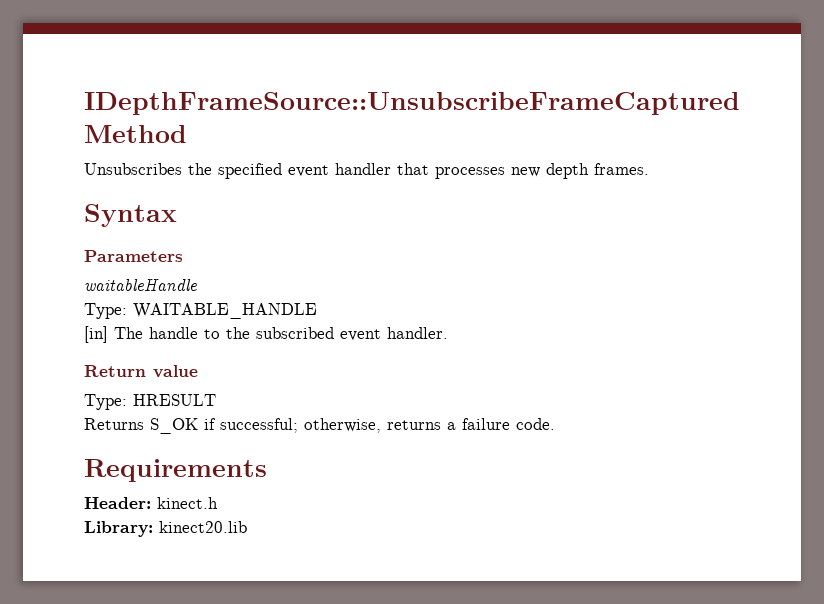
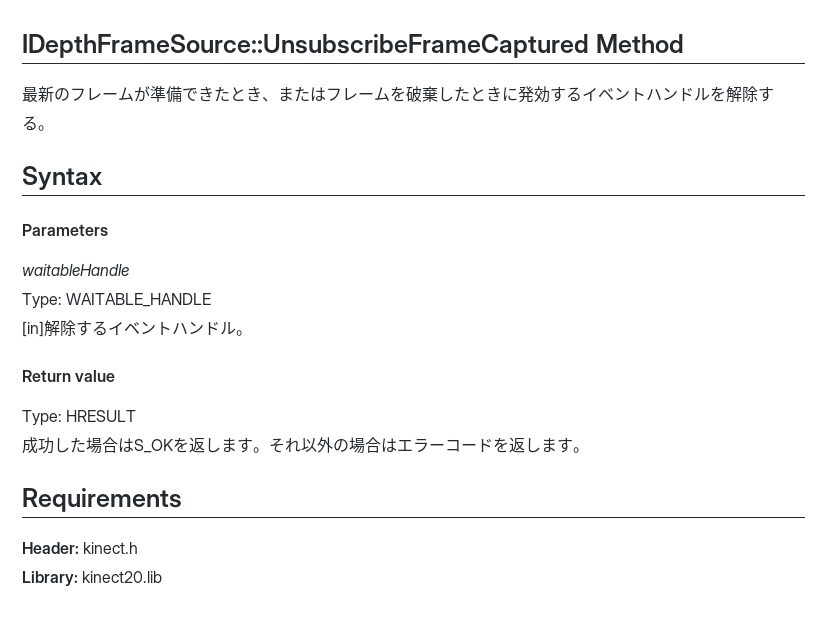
- Unsubscribes the specified event handler that processes new depth frames.
+ 最新のフレームが準備できたとき、またはフレームを破棄したときに発効するイベントハンドルを解除する。
- [in] The handle to the subscribed event handler.
+ [in]解除するイベントハンドル。
  Return value
  Type: HRESULT
- Returns S_OK if successful; otherwise, returns a failure code.
+ 成功した場合はS_OKを返します。それ以外の場合はエラーコードを返します。

